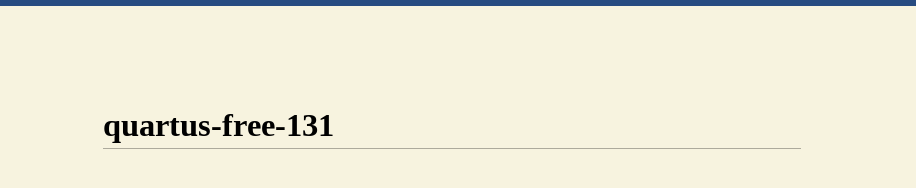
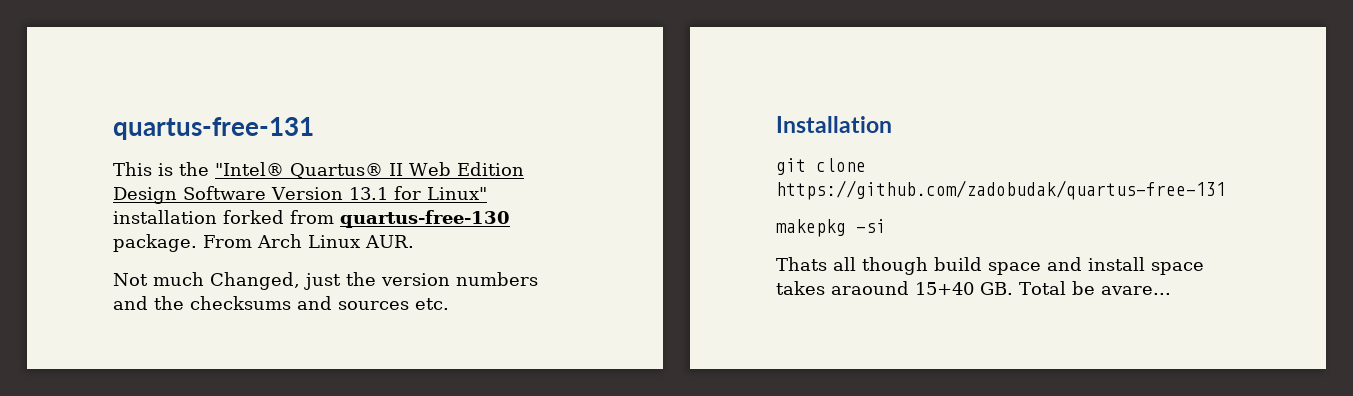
+ This is the "Intel® Quartus® II Web Edition Design Software Version 13.1 for Linux" installation forked from quartus-free-130 package. From Arch Linux AUR.
+ Not much Changed, just the version numbers and the checksums and sources etc.
+ Installation
+ git clone https://github.com/zadobudak/quartus-free-131
+ makepkg -si
+ Thats all though build space and install space takes araound 15+40 GB. Total be avare...

